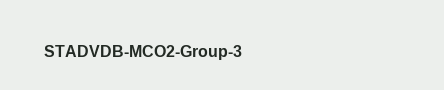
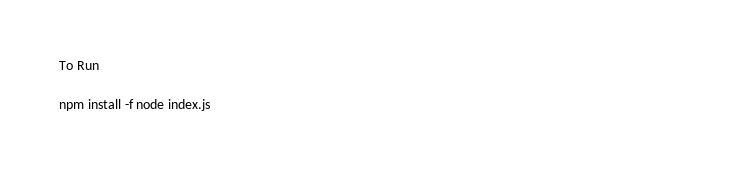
- STADVDB-MCO2-Group-3
+ To Run
+ npm install -f node index.js

